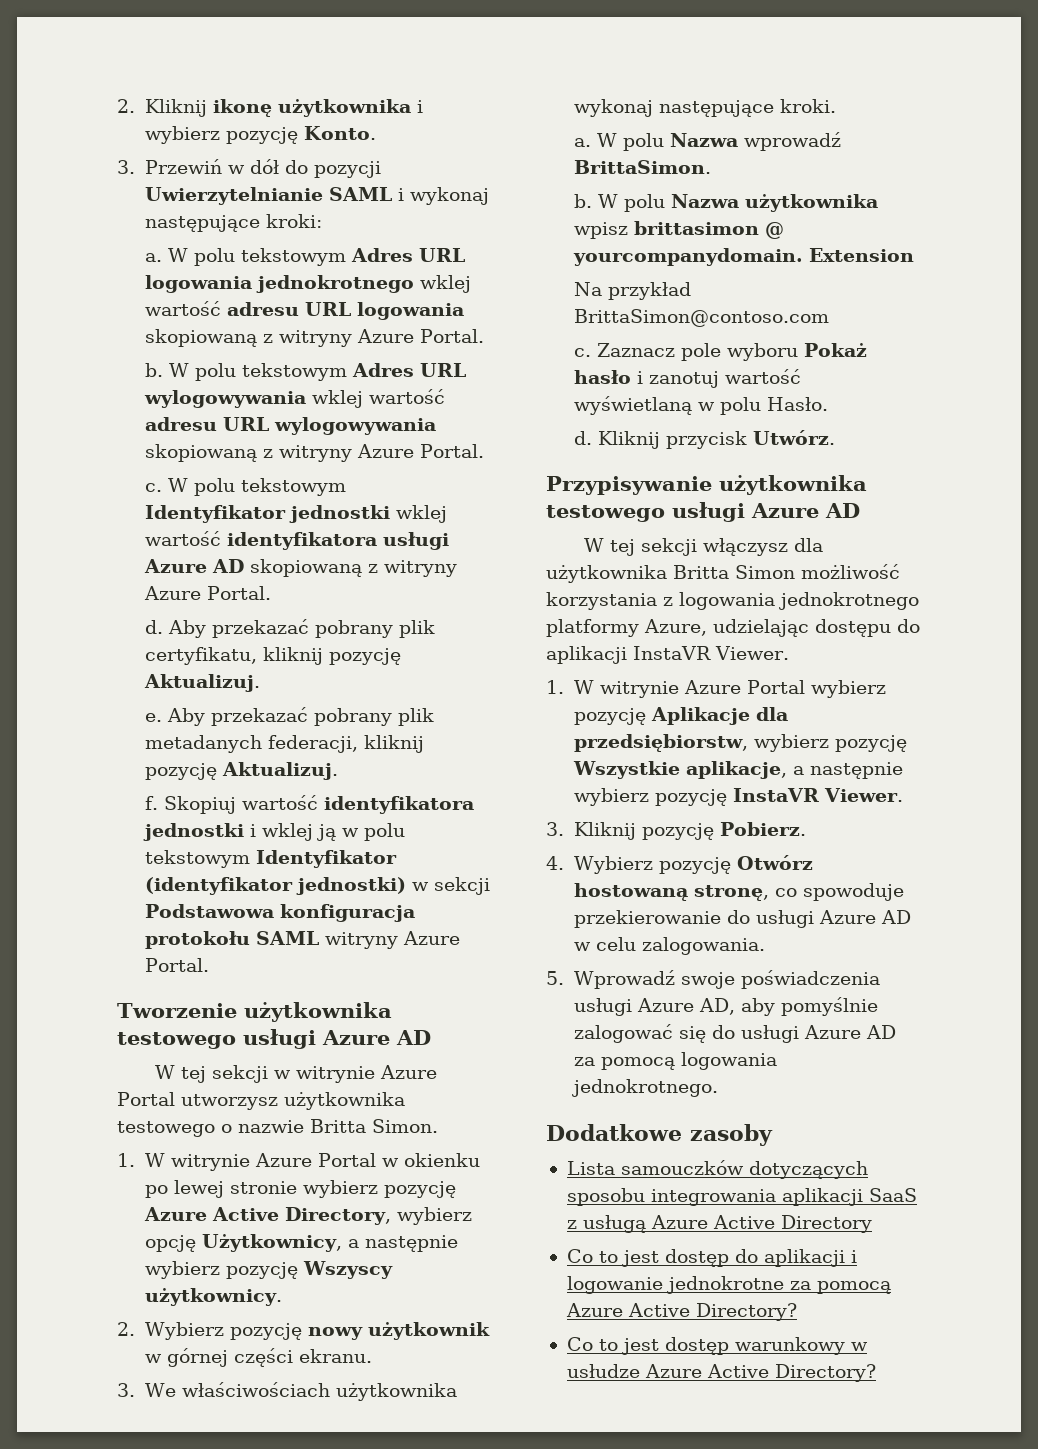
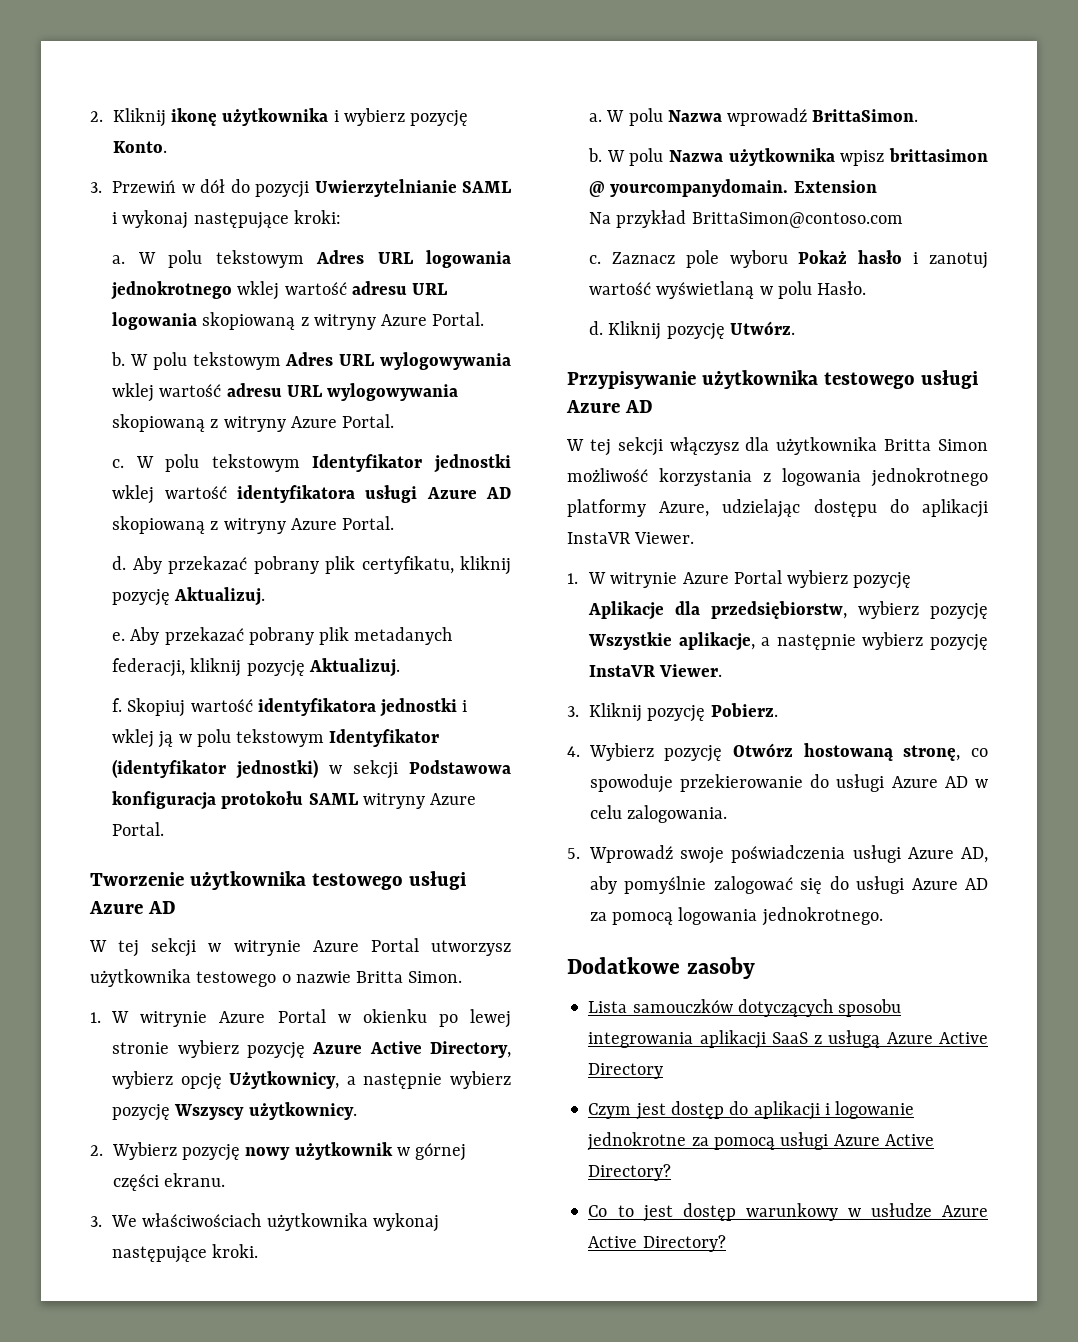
- Kliknij przycisk Utwórz.
+ Kliknij pozycję Utwórz.
- Co to jest dostęp do aplikacji i logowanie jednokrotne za pomocą Azure Active Directory?
+ Czym jest dostęp do aplikacji i logowanie jednokrotne za pomocą usługi Azure Active Directory?

